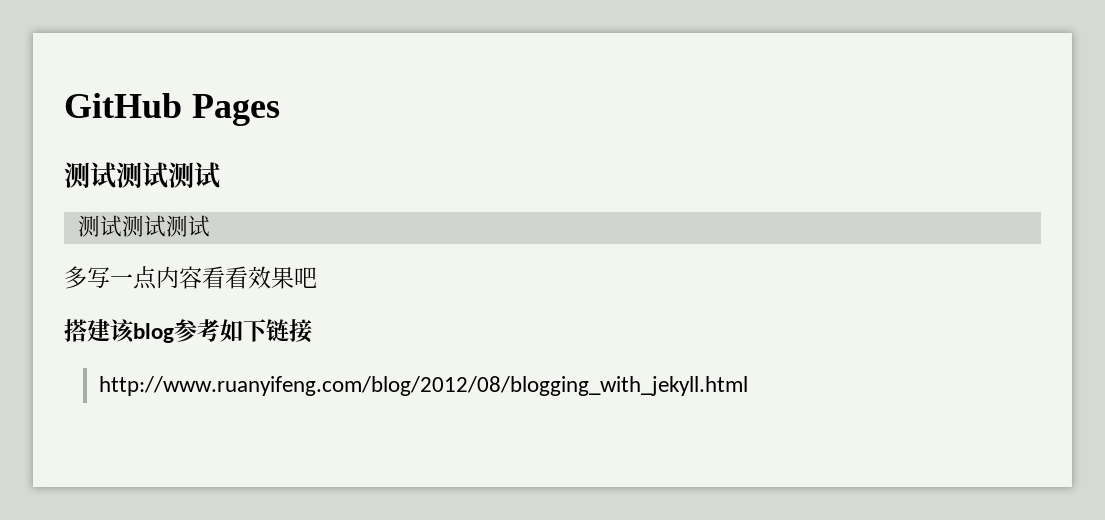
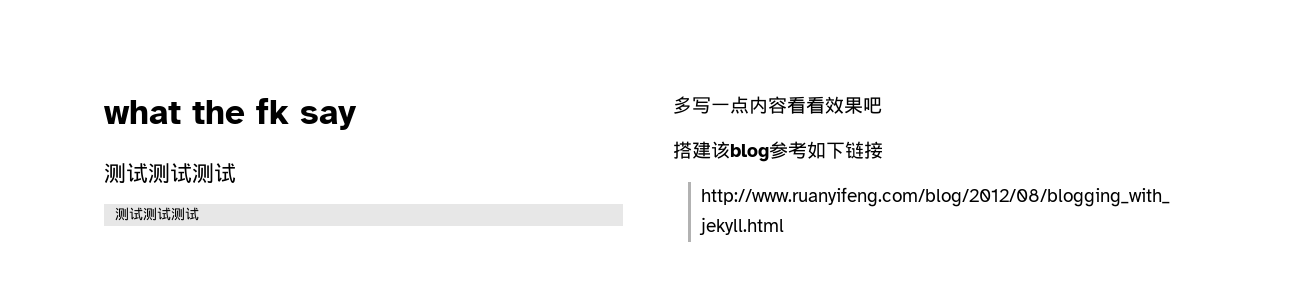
- GitHub Pages
+ what the fk say

